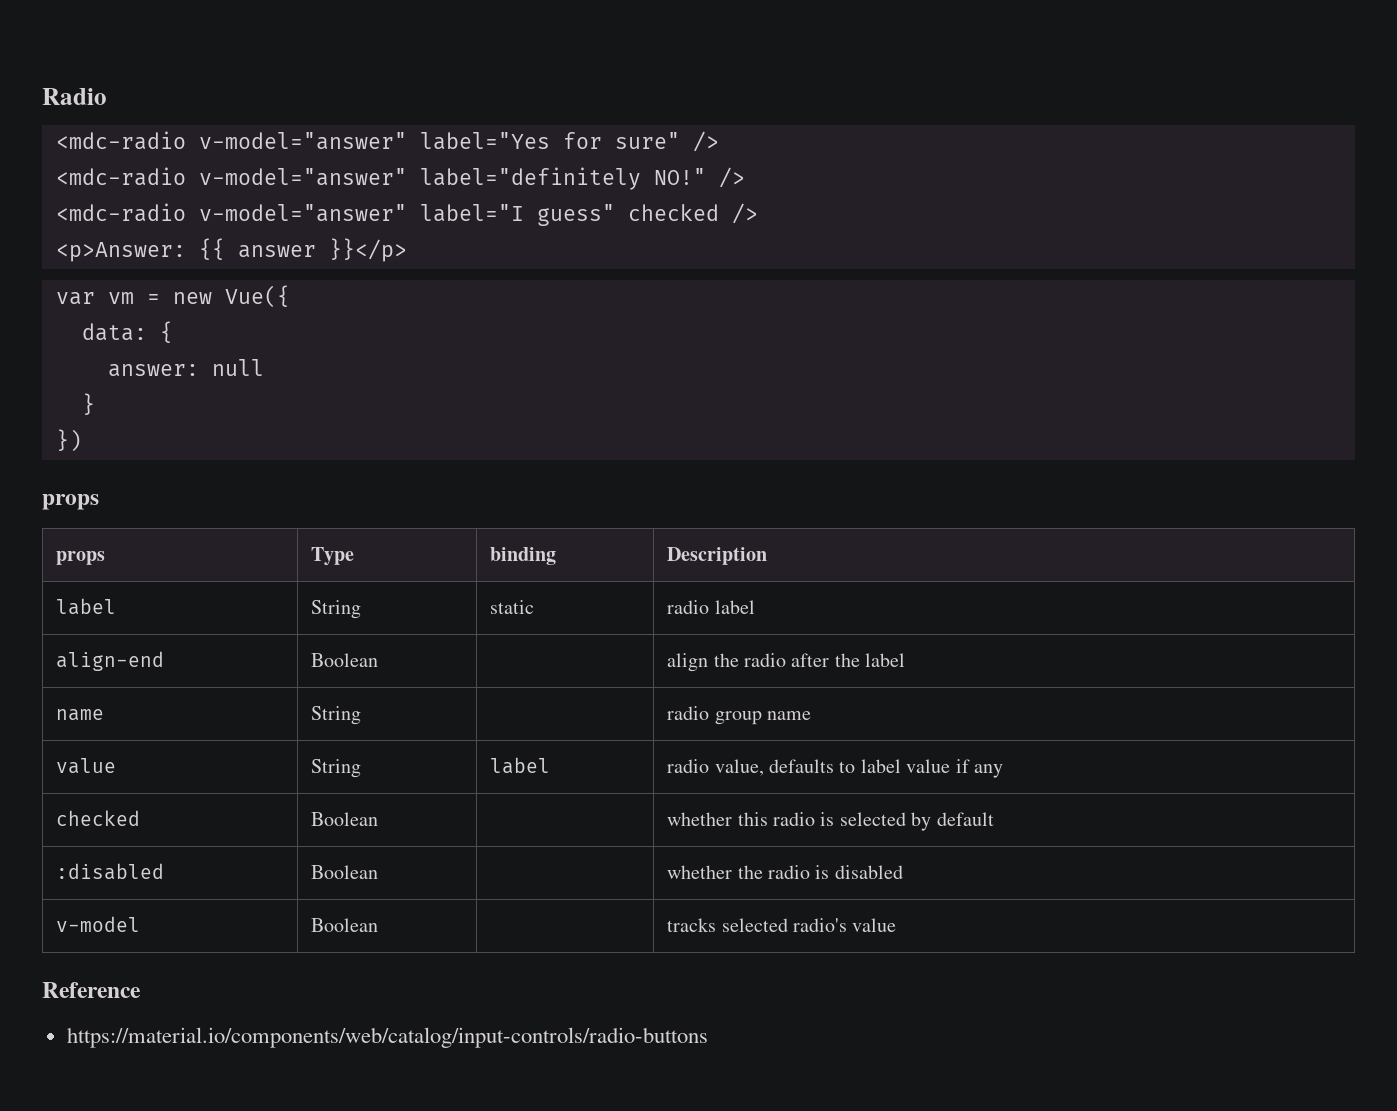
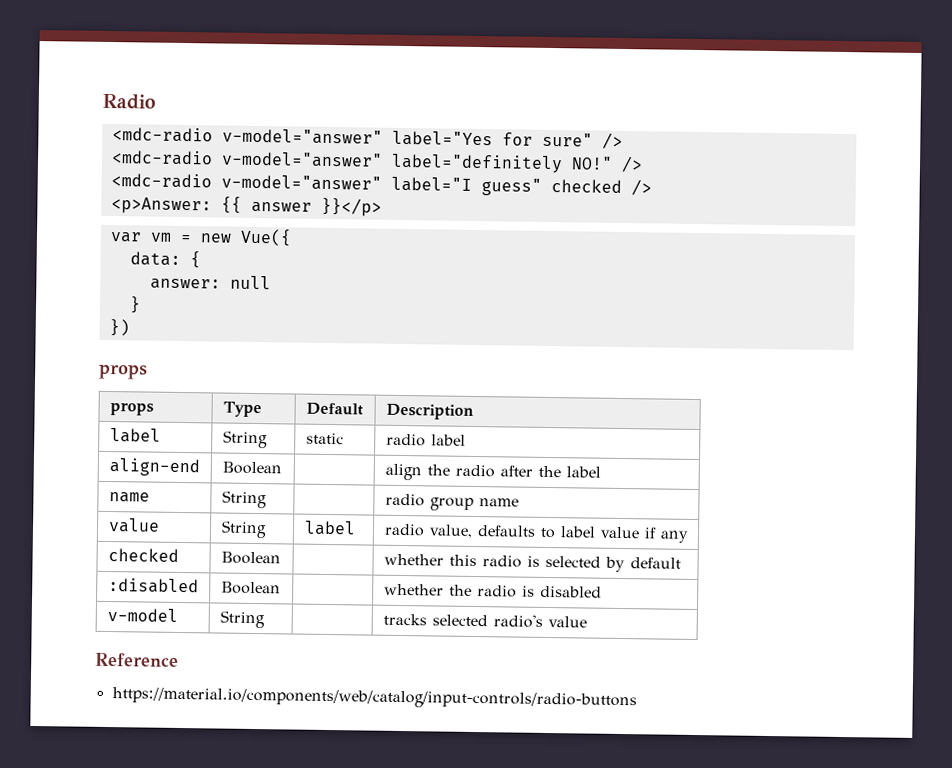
- props | Type | binding | Description
+ props | Type | Default | Description
- v-model | Boolean | | tracks selected radio's value
+ v-model | String | | tracks selected radio's value

